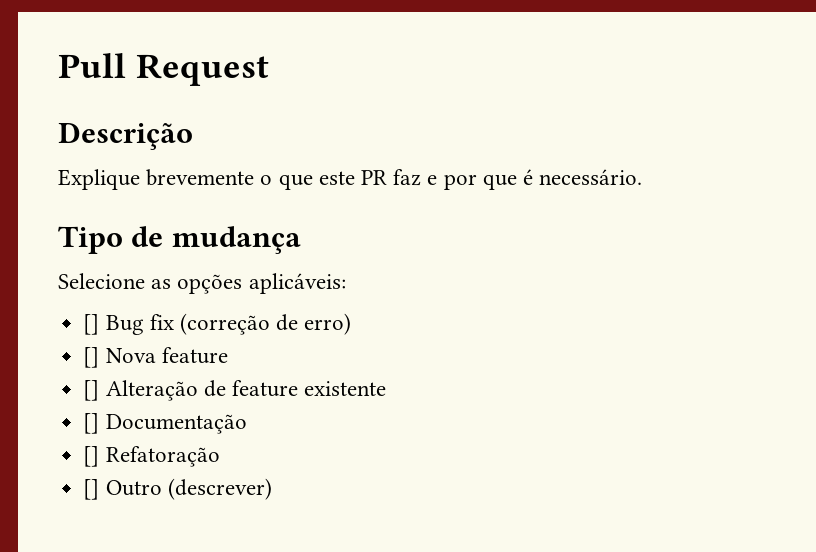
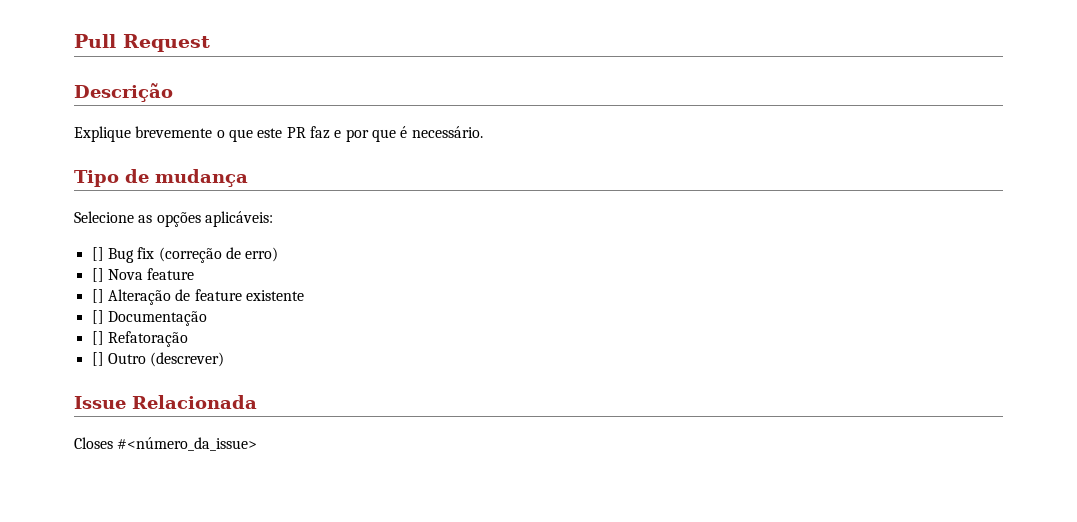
+ Issue Relacionada
+ Closes #<número_da_issue>

